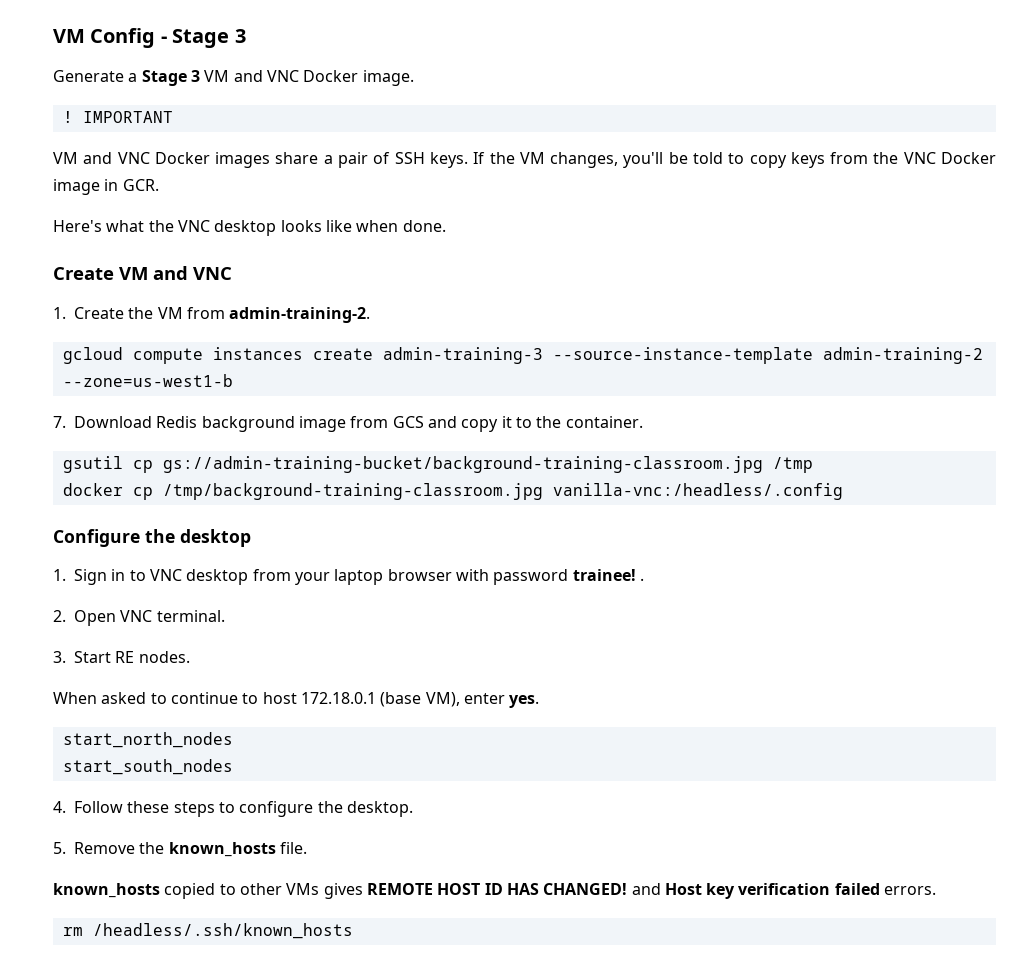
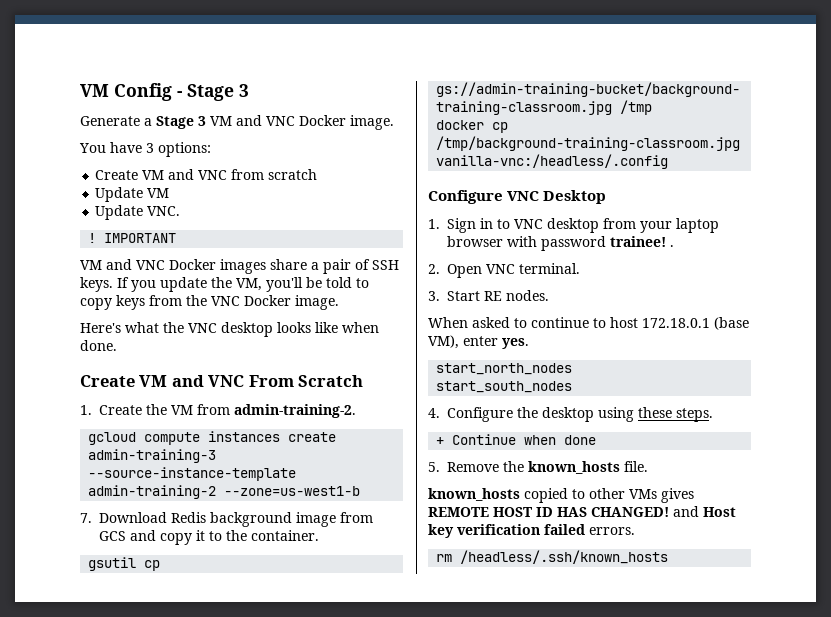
+ You have 3 options:
+ Create VM and VNC from scratch
+ Update VM
+ Update VNC.
- If the VM changes, you'll be told to copy keys from the VNC Docker image in GCR.
+ If you update the VM, you'll be told to copy keys from the VNC Docker image.
- Create VM and VNC
+ Create VM and VNC From Scratch
- Configure the desktop
+ Configure VNC Desktop
- 4. Follow these steps to configure the desktop.
+ 4. Configure the desktop using these steps.
+ + Continue when done

